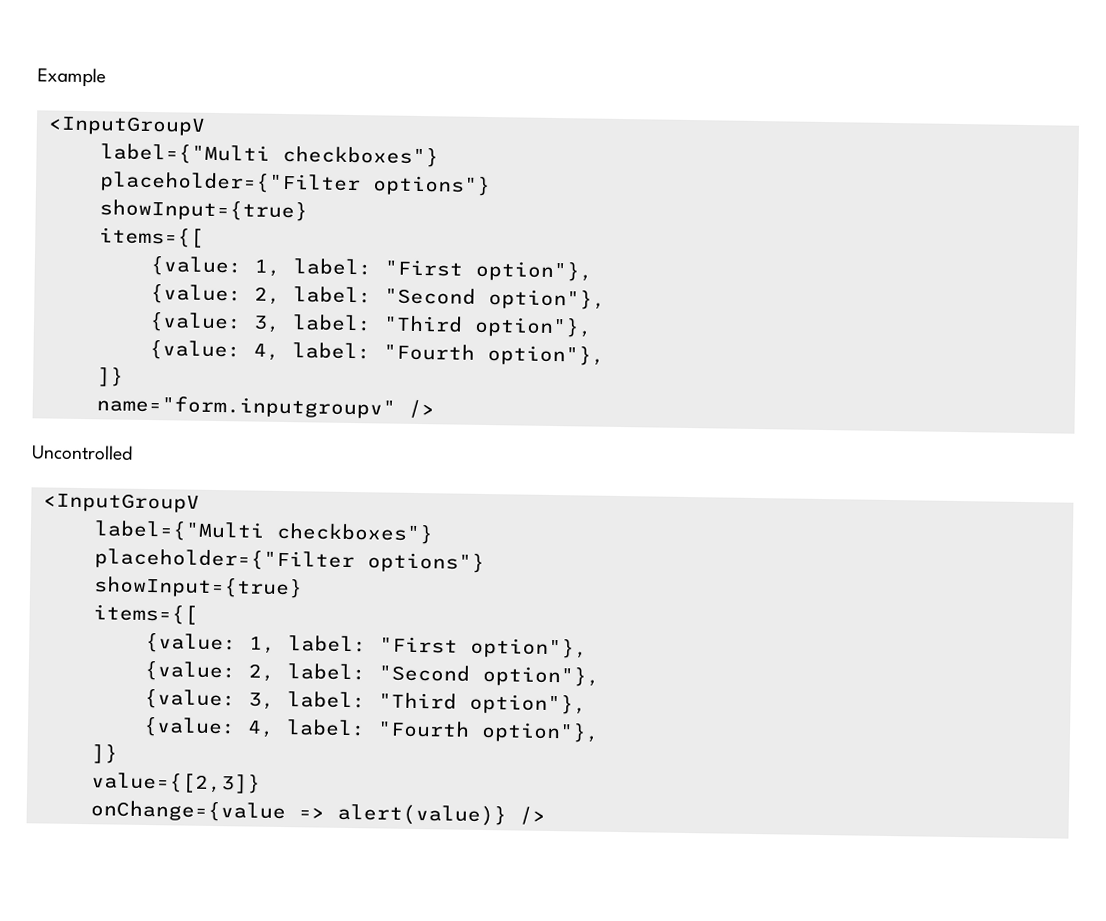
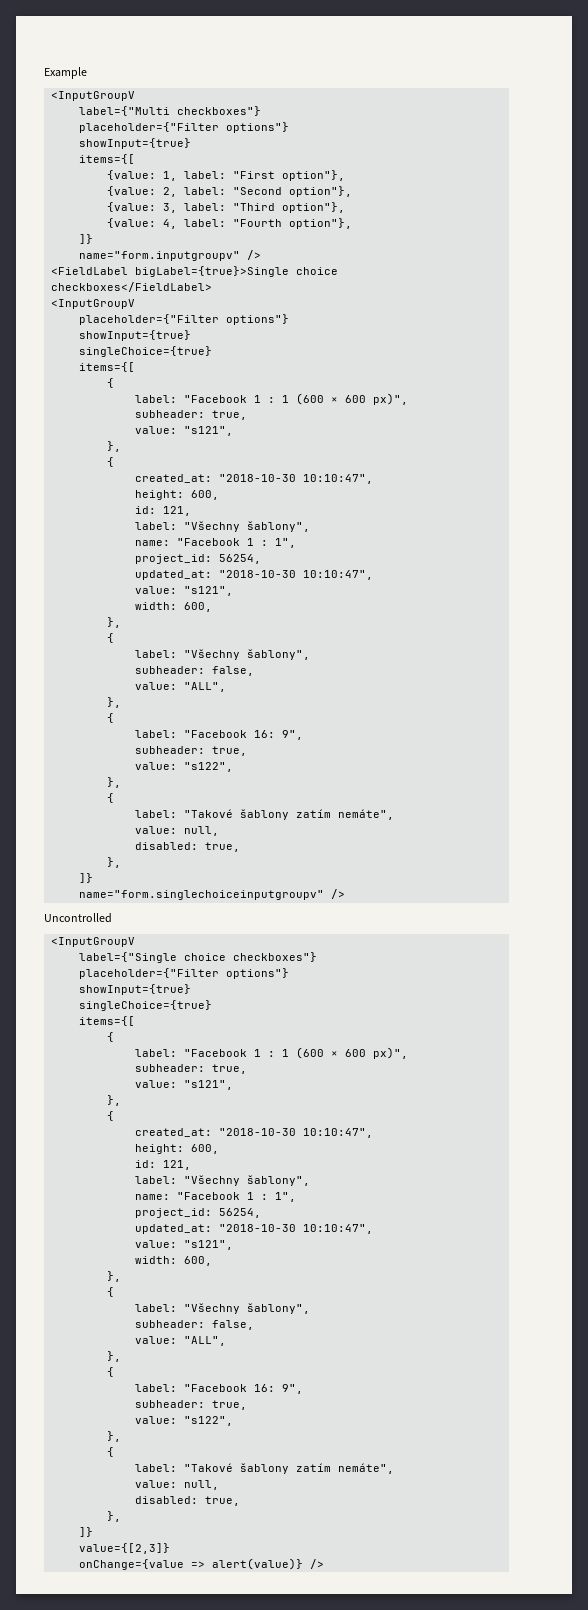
+ <FieldLabel bigLabel={true}>Single choice checkboxes</FieldLabel>
+ <InputGroupV
+ placeholder={"Filter options"}
+ showInput={true}
+ singleChoice={true}
+ items={[
+ {
+ label: "Facebook 1 : 1 (600 × 600 px)",
+ subheader: true,
+ value: "s121",
+ },
+ {
+ created_at: "2018-10-30 10:10:47",
+ height: 600,
+ id: 121,
+ label: "Všechny šablony",
+ name: "Facebook 1 : 1",
+ project_id: 56254,
+ updated_at: "2018-10-30 10:10:47",
+ value: "s121",
+ width: 600,
+ },
+ {
+ label: "Všechny šablony",
+ subheader: false,
+ value: "ALL",
+ },
+ {
+ label: "Facebook 16: 9",
+ subheader: true,
+ value: "s122",
+ },
+ {
+ label: "Takové šablony zatím nemáte",
+ value: null,
+ disabled: true,
+ },
+ ]}
+ name="form.singlechoiceinputgroupv" />
  Uncontrolled
  <InputGroupV
- label={"Multi checkboxes"}
+ label={"Single choice checkboxes"}
  placeholder={"Filter options"}
  showInput={true}
+ singleChoice={true}
  items={[
- {value: 1, label: "First option"},
- {value: 2, label: "Second option"},
- {value: 3, label: "Third option"},
- {value: 4, label: "Fourth option"},
+ {
+ label: "Facebook 1 : 1 (600 × 600 px)",
+ subheader: true,
+ value: "s121",
+ },
+ {
+ created_at: "2018-10-30 10:10:47",
+ height: 600,
+ id: 121,
+ label: "Všechny šablony",
+ name: "Facebook 1 : 1",
+ project_id: 56254,
+ updated_at: "2018-10-30 10:10:47",
+ value: "s121",
+ width: 600,
+ },
+ {
+ label: "Všechny šablony",
+ subheader: false,
+ value: "ALL",
+ },
+ {
+ label: "Facebook 16: 9",
+ subheader: true,
+ value: "s122",
+ },
+ {
+ label: "Takové šablony zatím nemáte",
+ value: null,
+ disabled: true,
+ },

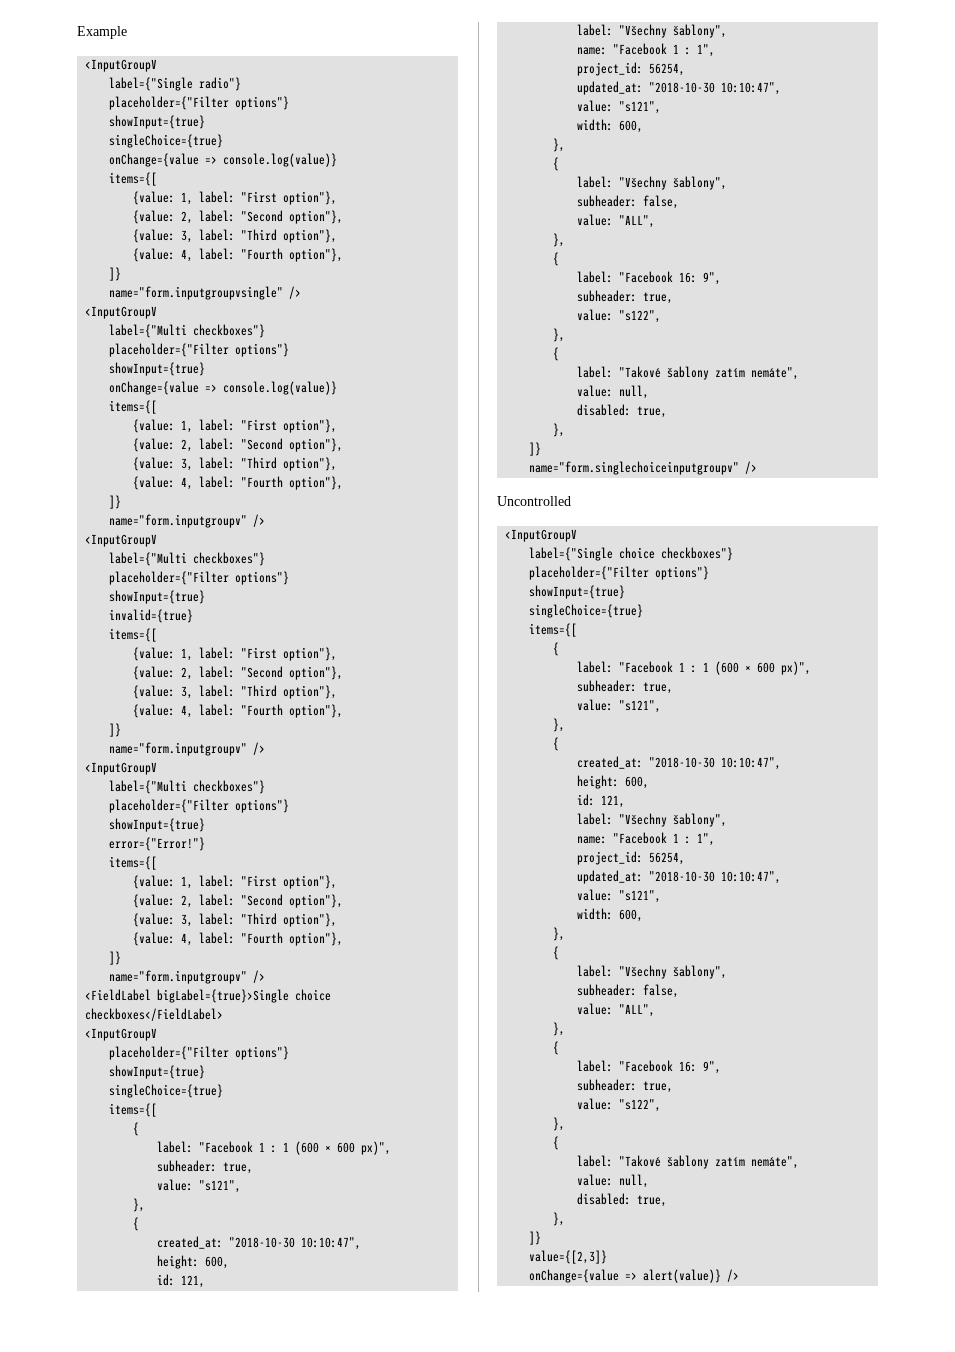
+ label={"Single radio"}
+ placeholder={"Filter options"}
+ showInput={true}
+ singleChoice={true}
+ onChange={value => console.log(value)}
+ items={[
+ {value: 1, label: "First option"},
+ {value: 2, label: "Second option"},
+ {value: 3, label: "Third option"},
+ {value: 4, label: "Fourth option"},
+ ]}
+ name="form.inputgroupvsingle" />
+ <InputGroupV
  label={"Multi checkboxes"}
  placeholder={"Filter options"}
  showInput={true}
+ onChange={value => console.log(value)}
+ items={[
+ {value: 1, label: "First option"},
+ {value: 2, label: "Second option"},
+ {value: 3, label: "Third option"},
+ {value: 4, label: "Fourth option"},
+ ]}
+ name="form.inputgroupv" />
+ <InputGroupV
+ label={"Multi checkboxes"}
+ placeholder={"Filter options"}
+ showInput={true}
+ invalid={true}
+ items={[
+ {value: 1, label: "First option"},
+ {value: 2, label: "Second option"},
+ {value: 3, label: "Third option"},
+ {value: 4, label: "Fourth option"},
+ ]}
+ name="form.inputgroupv" />
+ <InputGroupV
+ label={"Multi checkboxes"}
+ placeholder={"Filter options"}
+ showInput={true}
+ error={"Error!"}

